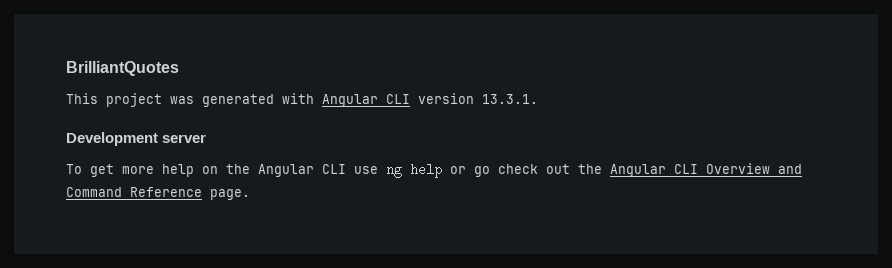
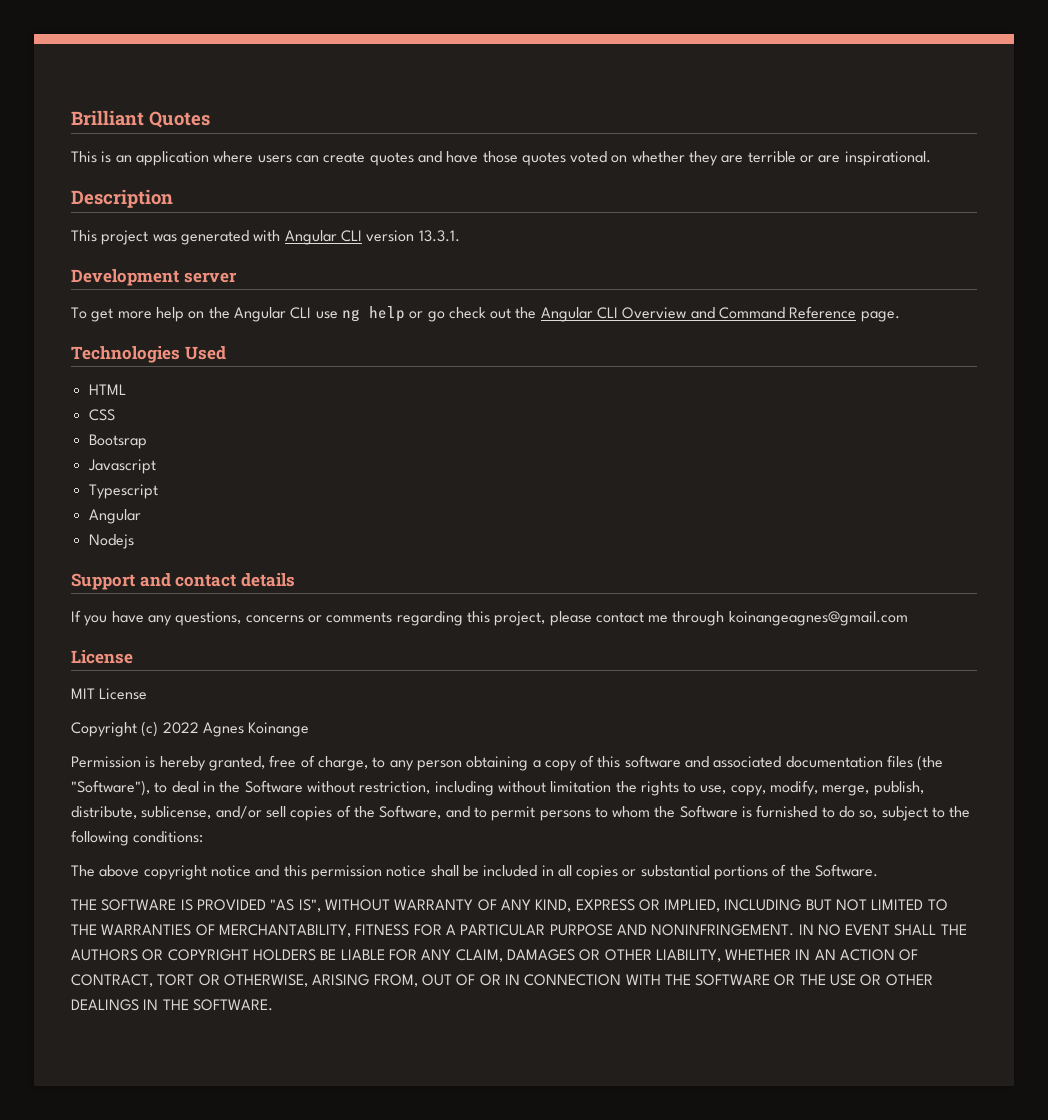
- BrilliantQuotes
+ Brilliant Quotes
+ This is an application where users can create quotes and have those quotes voted on whether they are terrible or are inspirational.
+ Description
+ Technologies Used
+ HTML
+ CSS
+ Bootsrap
+ Javascript
+ Typescript
+ Angular
+ Nodejs
+ Support and contact details
+ If you have any questions, concerns or comments regarding this project, please contact me through koinangeagnes@gmail.com
+ License
+ MIT License
+ Copyright (c) 2022 Agnes Koinange
+ Permission is hereby granted, free of charge, to any person obtaining a copy of this software and associated documentation files (the "Software"), to deal in the Software without restriction, including without limitation the rights to use, copy, modify, merge, publish, distribute, sublicense, and/or sell copies of the Software, and to permit persons to whom the Software is furnished to do so, subject to the following conditions:
+ The above copyright notice and this permission notice shall be included in all copies or substantial portions of the Software.
+ THE SOFTWARE IS PROVIDED "AS IS", WITHOUT WARRANTY OF ANY KIND, EXPRESS OR IMPLIED, INCLUDING BUT NOT LIMITED TO THE WARRANTIES OF MERCHANTABILITY, FITNESS FOR A PARTICULAR PURPOSE AND NONINFRINGEMENT. IN NO EVENT SHALL THE AUTHORS OR COPYRIGHT HOLDERS BE LIABLE FOR ANY CLAIM, DAMAGES OR OTHER LIABILITY, WHETHER IN AN ACTION OF CONTRACT, TORT OR OTHERWISE, ARISING FROM, OUT OF OR IN CONNECTION WITH THE SOFTWARE OR THE USE OR OTHER DEALINGS IN THE SOFTWARE.

